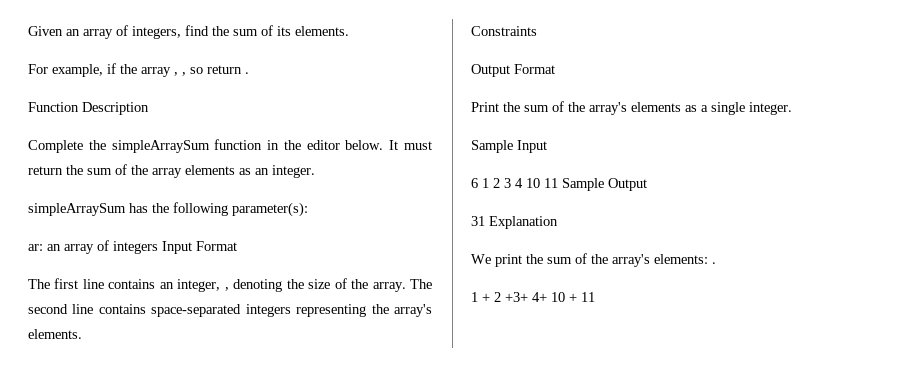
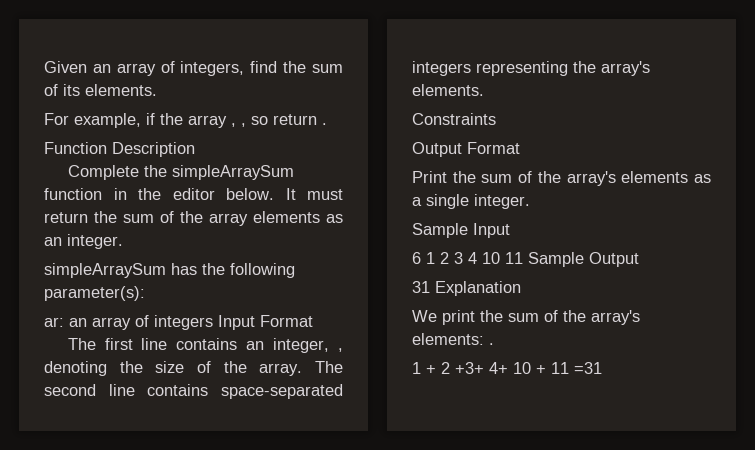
- 1 + 2 +3+ 4+ 10 + 11
+ 1 + 2 +3+ 4+ 10 + 11 =31

